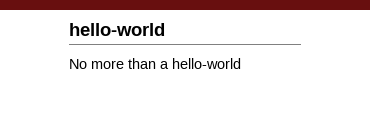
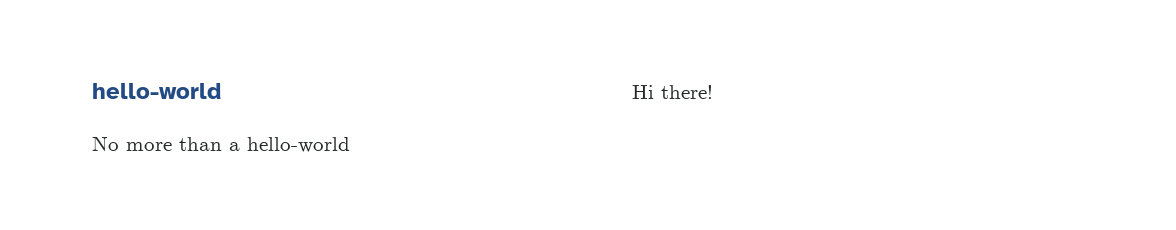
+ Hi there!

